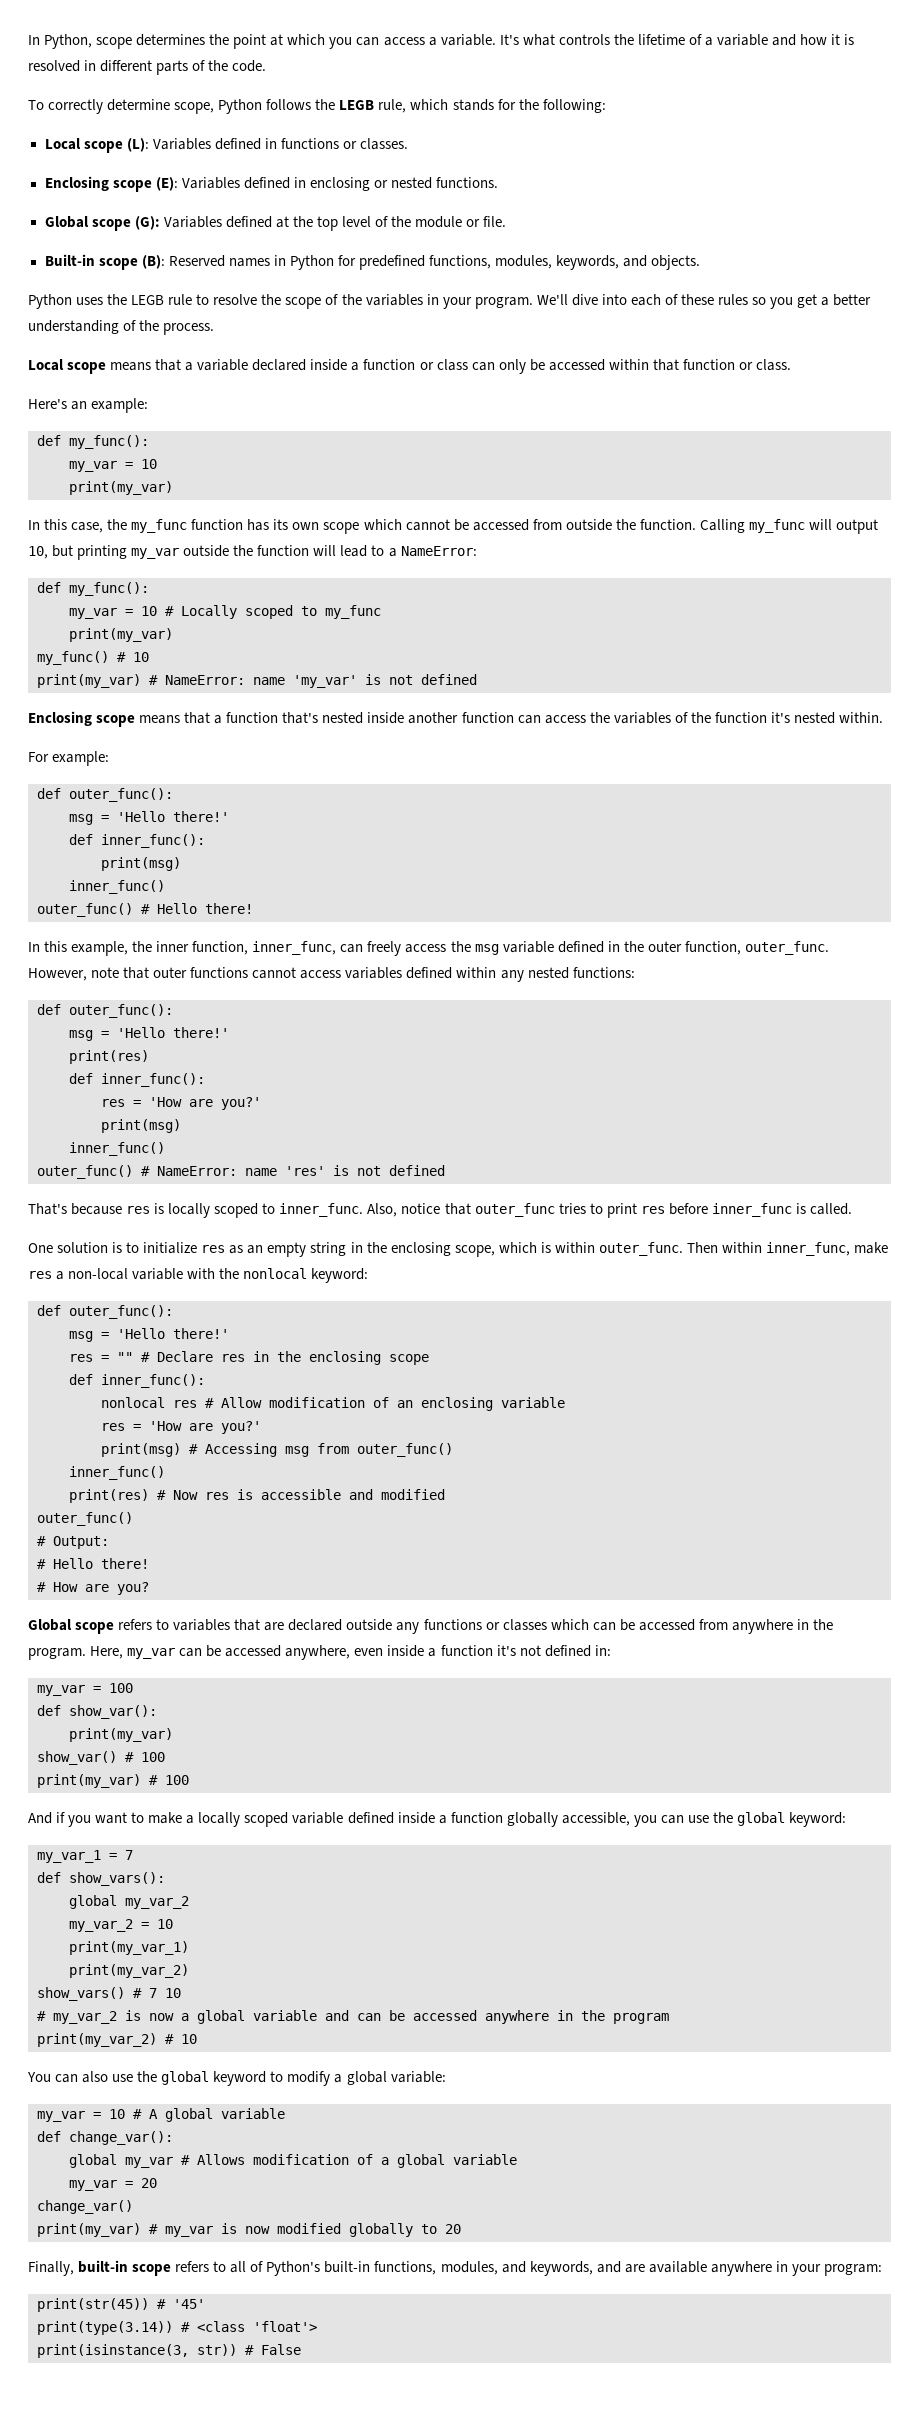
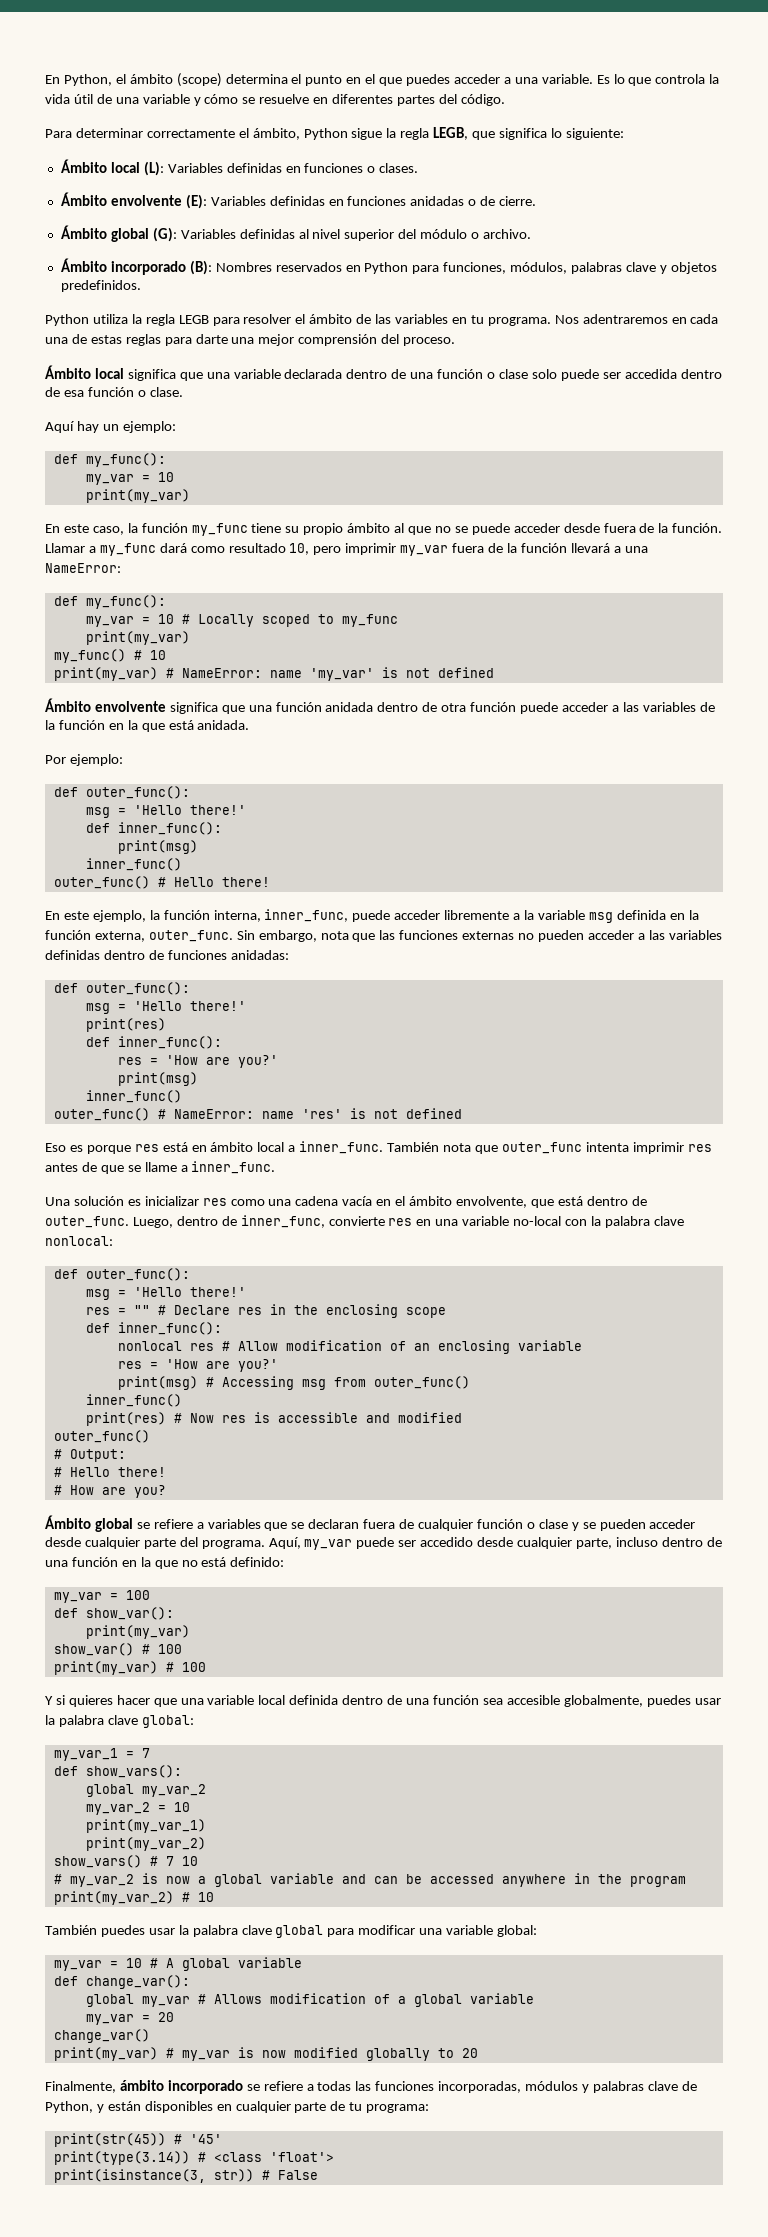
- In Python, scope determines the point at which you can access a variable. It's what controls the lifetime of a variable and how it is resolved in different parts of the code.
- To correctly determine scope, Python follows the LEGB rule, which stands for the following:
- Local scope (L): Variables defined in functions or classes.
- Enclosing scope (E): Variables defined in enclosing or nested functions.
- Global scope (G): Variables defined at the top level of the module or file.
- Built-in scope (B): Reserved names in Python for predefined functions, modules, keywords, and objects.
- Python uses the LEGB rule to resolve the scope of the variables in your program. We'll dive into each of these rules so you get a better understanding of the process.
- Local scope means that a variable declared inside a function or class can only be accessed within that function or class.
- Here's an example:
+ En Python, el ámbito (scope) determina el punto en el que puedes acceder a una variable. Es lo que controla la vida útil de una variable y cómo se resuelve en diferentes partes del código.
+ Para determinar correctamente el ámbito, Python sigue la regla LEGB, que significa lo siguiente:
+ Ámbito local (L): Variables definidas en funciones o clases.
+ Ámbito envolvente (E): Variables definidas en funciones anidadas o de cierre.
+ Ámbito global (G): Variables definidas al nivel superior del módulo o archivo.
+ Ámbito incorporado (B): Nombres reservados en Python para funciones, módulos, palabras clave y objetos predefinidos.
+ Python utiliza la regla LEGB para resolver el ámbito de las variables en tu programa. Nos adentraremos en cada una de estas reglas para darte una mejor comprensión del proceso.
+ Ámbito local significa que una variable declarada dentro de una función o clase solo puede ser accedida dentro de esa función o clase.
+ Aquí hay un ejemplo:
- In this case, the my_func function has its own scope which cannot be accessed from outside the function. Calling my_func will output 10, but printing my_var outside the function will lead to a NameError:
+ En este caso, la función my_func tiene su propio ámbito al que no se puede acceder desde fuera de la función. Llamar a my_func dará como resultado 10, pero imprimir my_var fuera de la función llevará a una NameError:
- Enclosing scope means that a function that's nested inside another function can access the variables of the function it's nested within.
- For example:
+ Ámbito envolvente significa que una función anidada dentro de otra función puede acceder a las variables de la función en la que está anidada.
+ Por ejemplo:
- In this example, the inner function, inner_func, can freely access the msg variable defined in the outer function, outer_func. However, note that outer functions cannot access variables defined within any nested functions:
+ En este ejemplo, la función interna, inner_func, puede acceder libremente a la variable msg definida en la función externa, outer_func. Sin embargo, nota que las funciones externas no pueden acceder a las variables definidas dentro de funciones anidadas:
- That's because res is locally scoped to inner_func. Also, notice that outer_func tries to print res before inner_func is called.
- One solution is to initialize res as an empty string in the enclosing scope, which is within outer_func. Then within inner_func, make res a non-local variable with the nonlocal keyword:
+ Eso es porque res está en ámbito local a inner_func. También nota que outer_func intenta imprimir res antes de que se llame a inner_func.
+ Una solución es inicializar res como una cadena vacía en el ámbito envolvente, que está dentro de outer_func. Luego, dentro de inner_func, convierte res en una variable no-local con la palabra clave nonlocal:
- Global scope refers to variables that are declared outside any functions or classes which can be accessed from anywhere in the program. Here, my_var can be accessed anywhere, even inside a function it's not defined in:
+ Ámbito global se refiere a variables que se declaran fuera de cualquier función o clase y se pueden acceder desde cualquier parte del programa. Aquí, my_var puede ser accedido desde cualquier parte, incluso dentro de una función en la que no está definido:
- And if you want to make a locally scoped variable defined inside a function globally accessible, you can use the global keyword:
+ Y si quieres hacer que una variable local definida dentro de una función sea accesible globalmente, puedes usar la palabra clave global:
- You can also use the global keyword to modify a global variable:
+ También puedes usar la palabra clave global para modificar una variable global:
- Finally, built-in scope refers to all of Python's built-in functions, modules, and keywords, and are available anywhere in your program:
+ Finalmente, ámbito incorporado se refiere a todas las funciones incorporadas, módulos y palabras clave de Python, y están disponibles en cualquier parte de tu programa:

